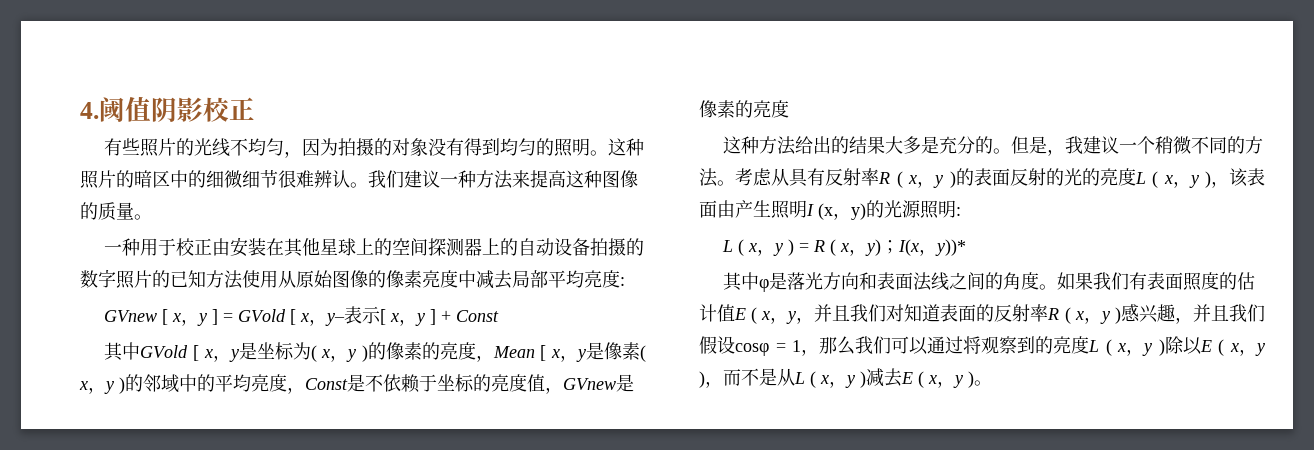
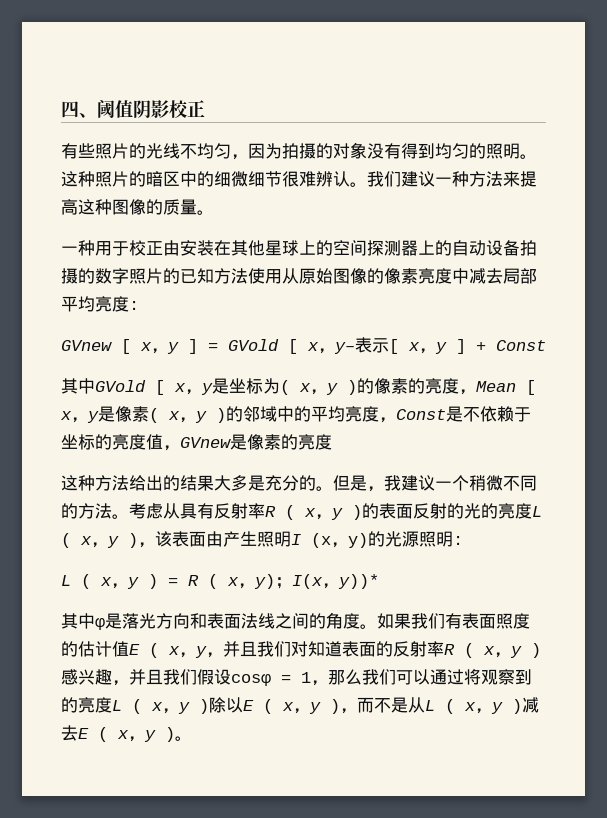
- 4.阈值阴影校正
+ 四、阈值阴影校正

